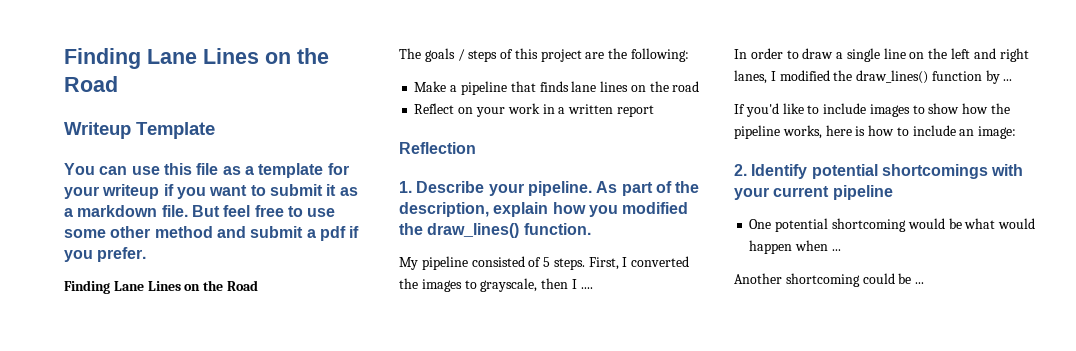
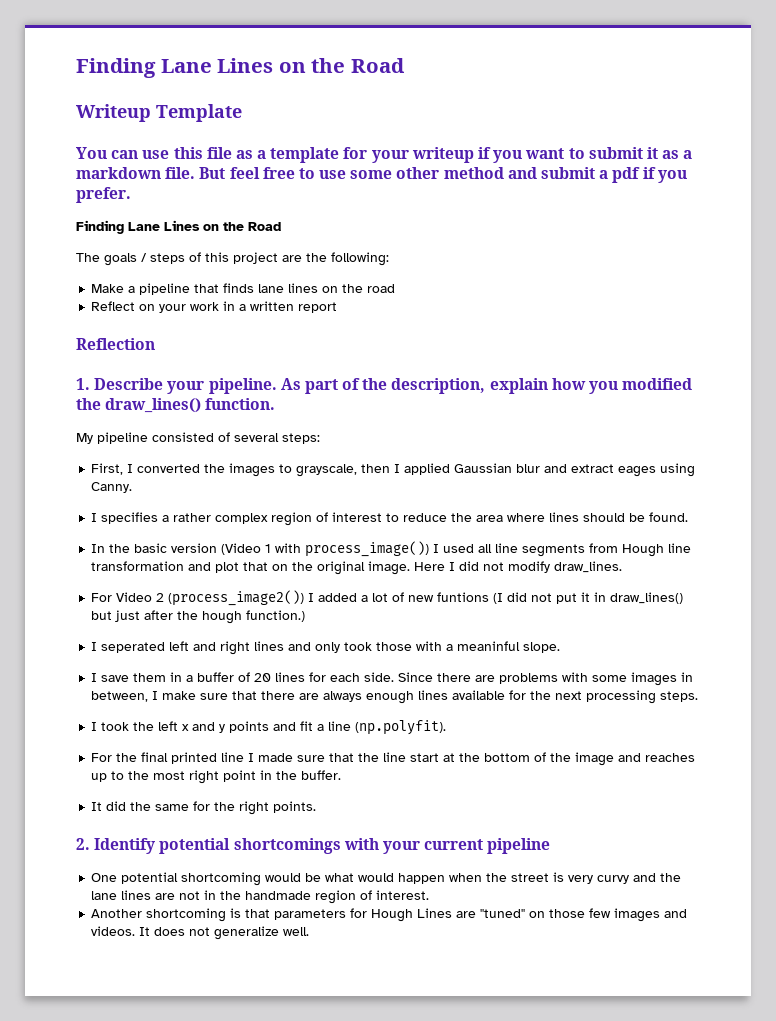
- My pipeline consisted of 5 steps. First, I converted the images to grayscale, then I ....
- In order to draw a single line on the left and right lanes, I modified the draw_lines() function by ...
- If you'd like to include images to show how the pipeline works, here is how to include an image:
+ My pipeline consisted of several steps:
+ First, I converted the images to grayscale, then I applied Gaussian blur and extract eages using Canny.
+ I specifies a rather complex region of interest to reduce the area where lines should be found.
+ In the basic version (Video 1 with process_image()) I used all line segments from Hough line transformation and plot that on the original image. Here I did not modify draw_lines.
+ For Video 2 (process_image2()) I added a lot of new funtions (I did not put it in draw_lines() but just after the hough function.)
+ I seperated left and right lines and only took those with a meaninful slope.
+ I save them in a buffer of 20 lines for each side. Since there are problems with some images in between, I make sure that there are always enough lines available for the next processing steps.
+ I took the left x and y points and fit a line (np.polyfit).
+ For the final printed line I made sure that the line start at the bottom of the image and reaches up to the most right point in the buffer.
+ It did the same for the right points.
- One potential shortcoming would be what would happen when ...
- Another shortcoming could be ...
+ One potential shortcoming would be what would happen when the street is very curvy and the lane lines are not in the handmade region of interest.
+ Another shortcoming is that parameters for Hough Lines are "tuned" on those few images and videos. It does not generalize well.

